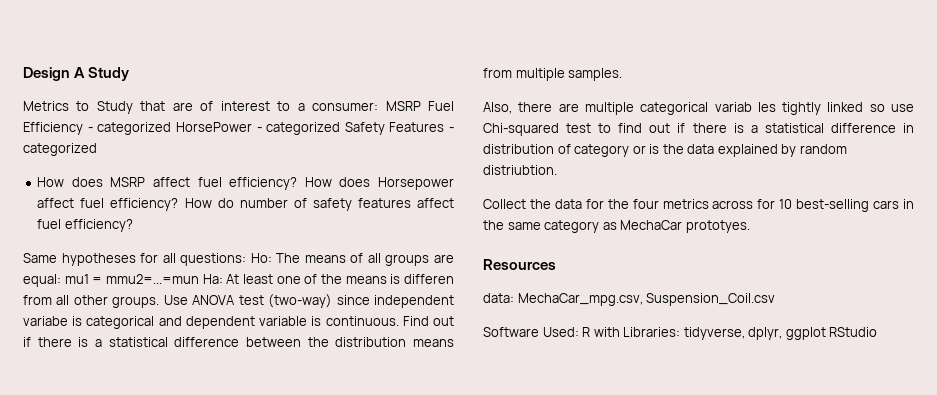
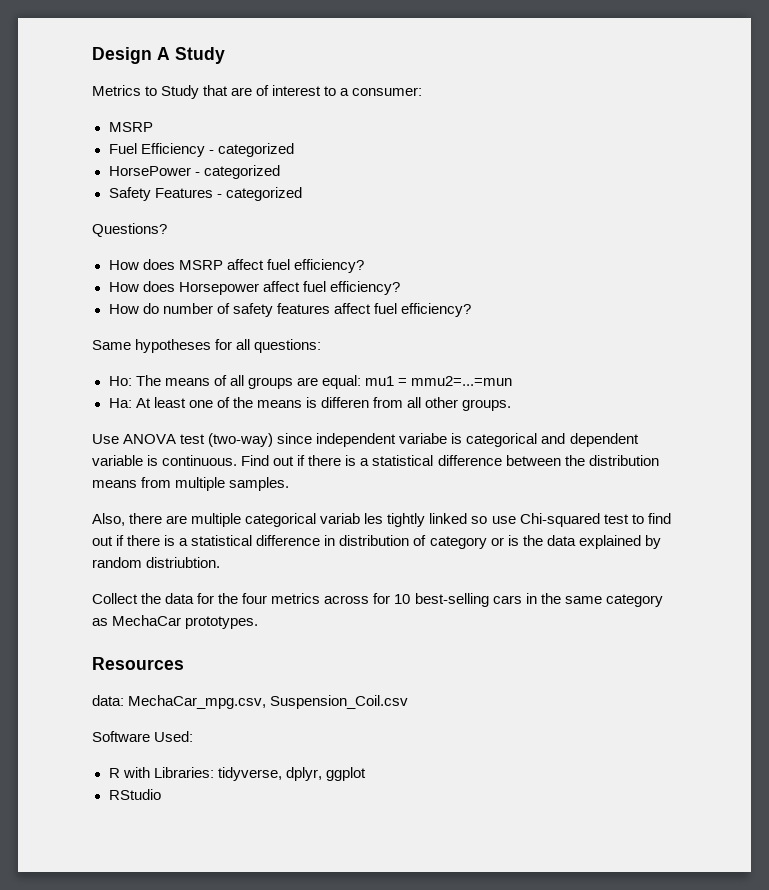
- Metrics to Study that are of interest to a consumer: MSRP Fuel Efficiency - categorized HorsePower - categorized Safety Features - categorized
+ Metrics to Study that are of interest to a consumer:
+ MSRP
+ Fuel Efficiency - categorized
+ HorsePower - categorized
+ Safety Features - categorized
+ Questions?
- How does MSRP affect fuel efficiency? How does Horsepower affect fuel efficiency? How do number of safety features affect fuel efficiency?
+ How does MSRP affect fuel efficiency?
+ How does Horsepower affect fuel efficiency?
+ How do number of safety features affect fuel efficiency?
- Same hypotheses for all questions: Ho: The means of all groups are equal: mu1 = mmu2=...=mun Ha: At least one of the means is differen from all other groups. Use ANOVA test (two-way) since independent variabe is categorical and dependent variable is continuous.
+ Same hypotheses for all questions:
+ Ho: The means of all groups are equal: mu1 = mmu2=...=mun
+ Ha: At least one of the means is differen from all other groups.
+ Use ANOVA test (two-way) since independent variabe is categorical and dependent variable is continuous.
- Collect the data for the four metrics across for 10 best-selling cars in the same category as MechaCar prototyes.
+ Collect the data for the four metrics across for 10 best-selling cars in the same category as MechaCar prototypes.
- Software Used: R with Libraries: tidyverse, dplyr, ggplot RStudio
+ Software Used:
+ R with Libraries: tidyverse, dplyr, ggplot
+ RStudio

